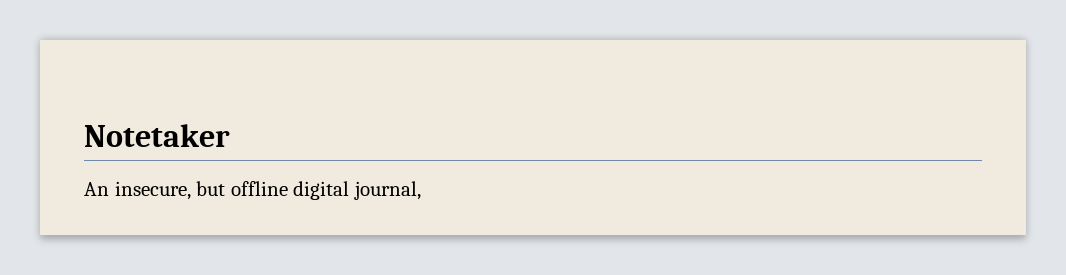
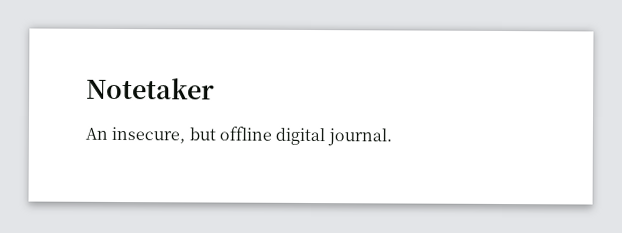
- An insecure, but offline digital journal,
+ An insecure, but offline digital journal.

